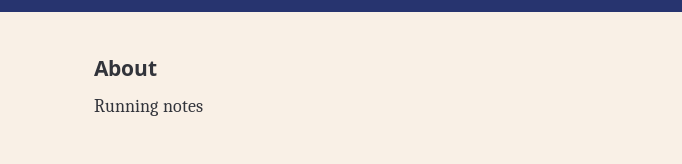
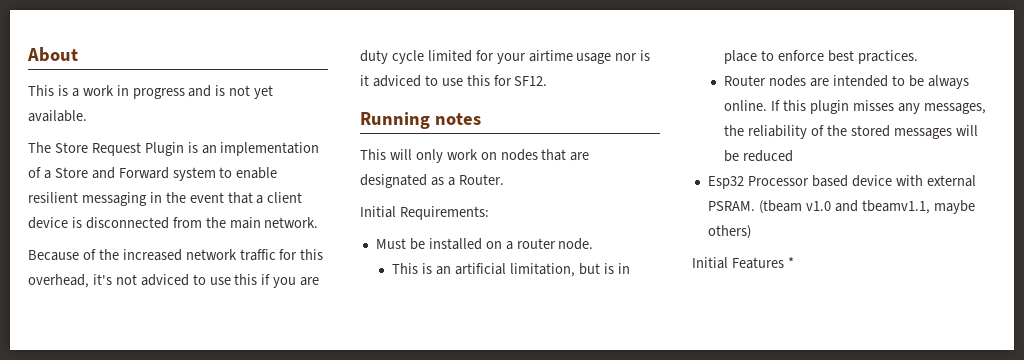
+ This is a work in progress and is not yet available.
+ The Store Request Plugin is an implementation of a Store and Forward system to enable resilient messaging in the event that a client device is disconnected from the main network.
+ Because of the increased network traffic for this overhead, it's not adviced to use this if you are duty cycle limited for your airtime usage nor is it adviced to use this for SF12.
  Running notes
+ This will only work on nodes that are designated as a Router.
+ Initial Requirements:
+ Must be installed on a router node.
+ This is an artificial limitation, but is in place to enforce best practices.
+ Router nodes are intended to be always online. If this plugin misses any messages, the reliability of the stored messages will be reduced
+ Esp32 Processor based device with external PSRAM. (tbeam v1.0 and tbeamv1.1, maybe others)
+ Initial Features *

